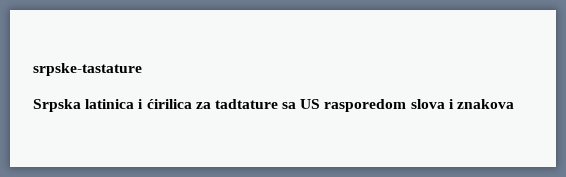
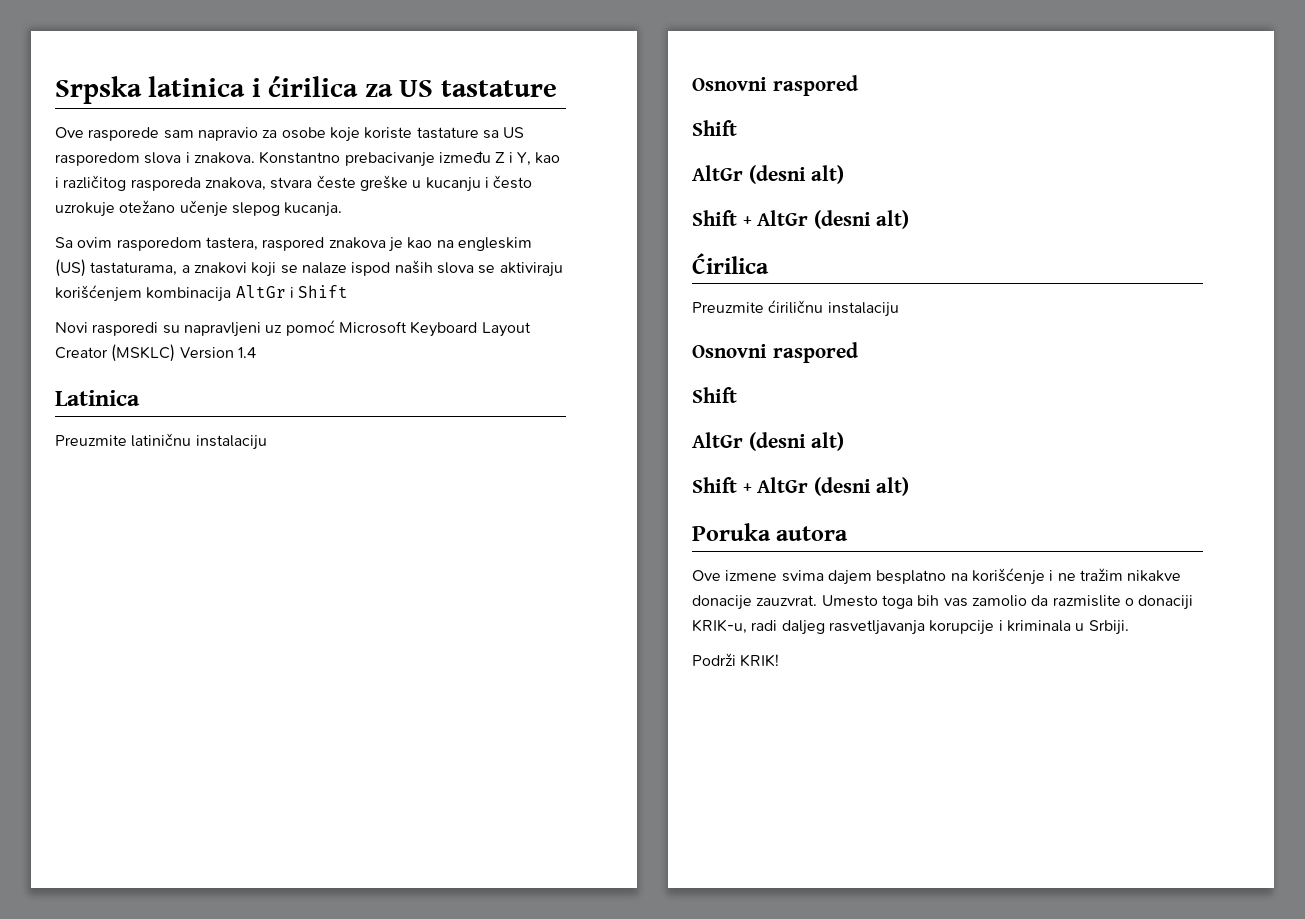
- srpske-tastature
- Srpska latinica i ćirilica za tadtature sa US rasporedom slova i znakova
+ Srpska latinica i ćirilica za US tastature
+ Ove rasporede sam napravio za osobe koje koriste tastature sa US rasporedom slova i znakova. Konstantno prebacivanje između Z i Y, kao i različitog rasporeda znakova, stvara česte greške u kucanju i često uzrokuje otežano učenje slepog kucanja.
+ Sa ovim rasporedom tastera, raspored znakova je kao na engleskim (US) tastaturama, a znakovi koji se nalaze ispod naših slova se aktiviraju korišćenjem kombinacija AltGr i Shift
+ Novi rasporedi su napravljeni uz pomoć Microsoft Keyboard Layout Creator (MSKLC) Version 1.4
+ Latinica
+ Preuzmite latiničnu instalaciju
+ Osnovni raspored
+ Shift
+ AltGr (desni alt)
+ Shift + AltGr (desni alt)
+ Ćirilica
+ Preuzmite ćiriličnu instalaciju
+ Osnovni raspored
+ Shift
+ AltGr (desni alt)
+ Shift + AltGr (desni alt)
+ Poruka autora
+ Ove izmene svima dajem besplatno na korišćenje i ne tražim nikakve donacije zauzvrat. Umesto toga bih vas zamolio da razmislite o donaciji KRIK-u, radi daljeg rasvetljavanja korupcije i kriminala u Srbiji.
+ Podrži KRIK!

